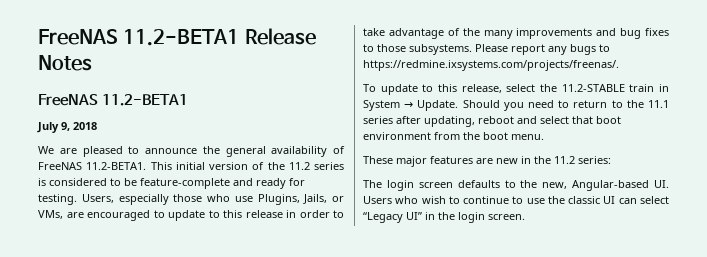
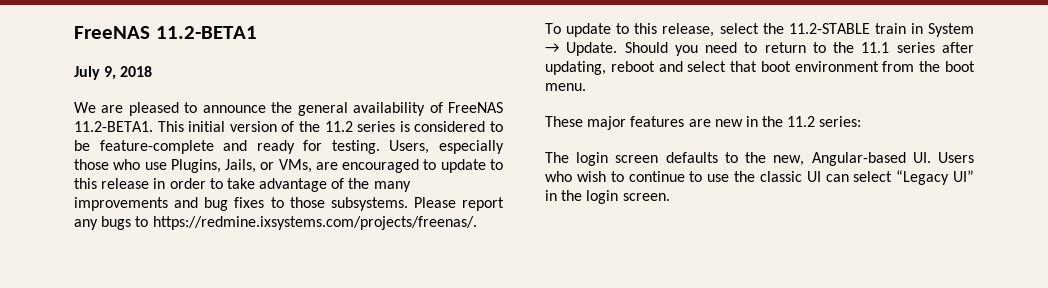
- FreeNAS 11.2-BETA1 Release Notes

